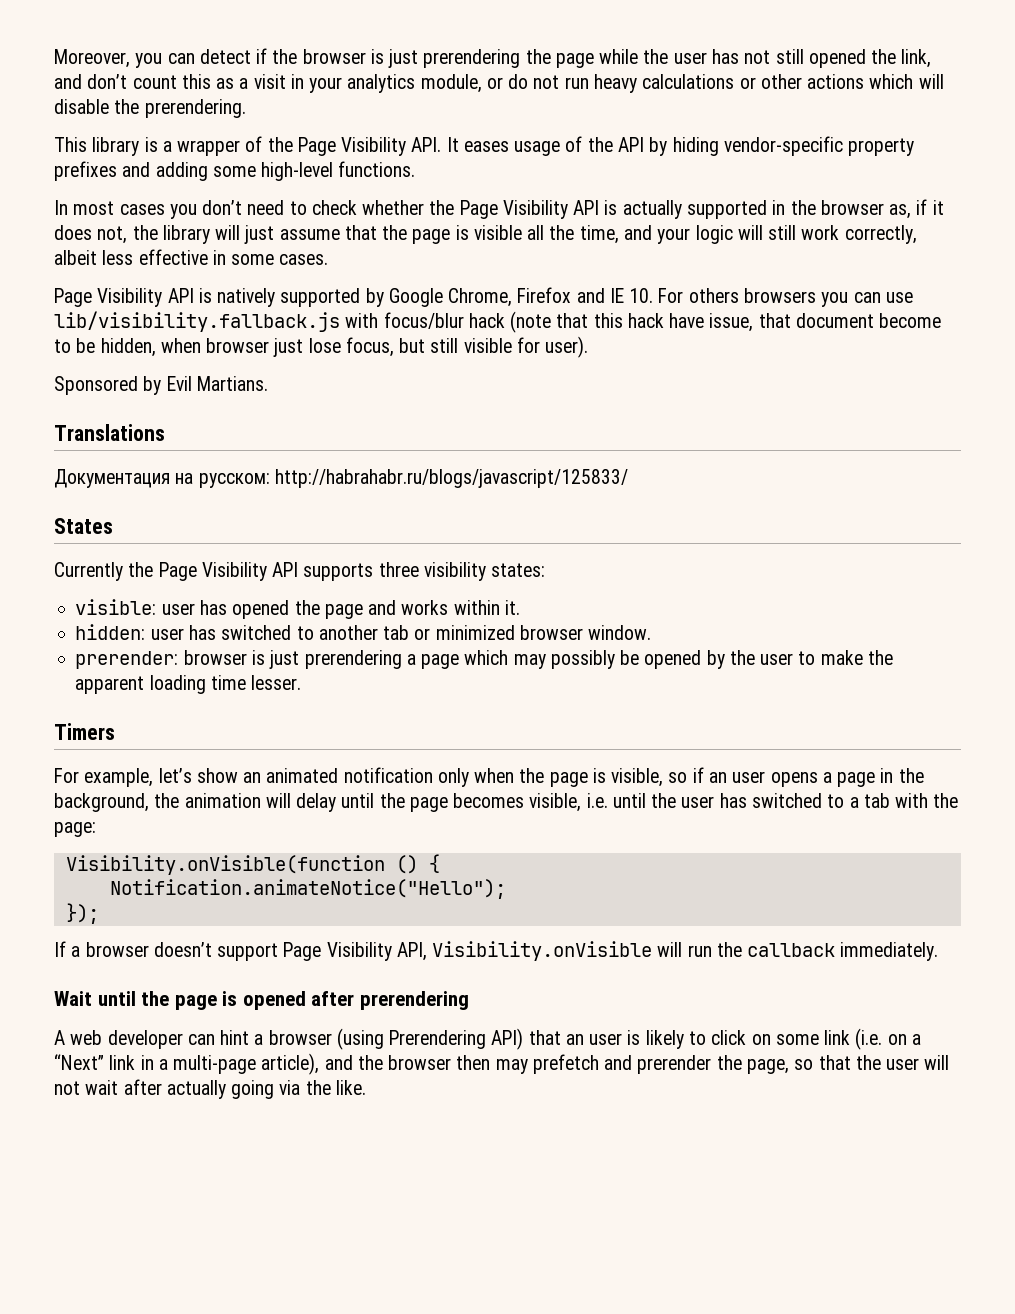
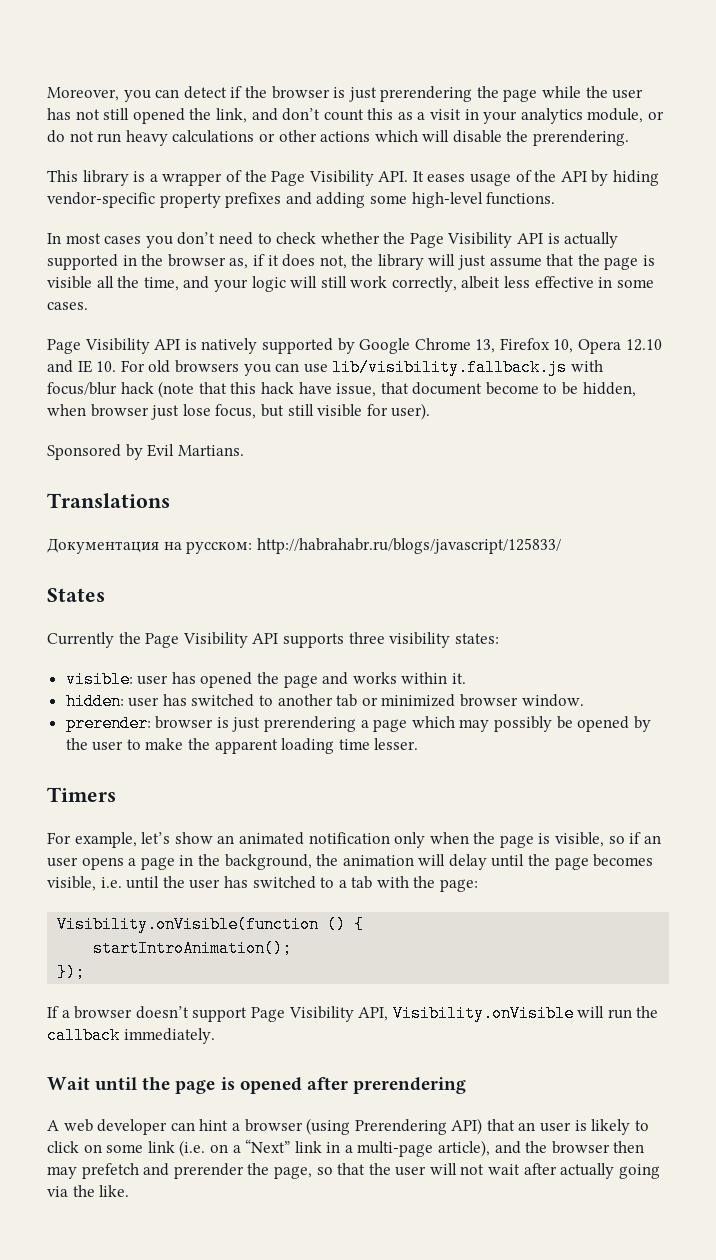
- Page Visibility API is natively supported by Google Chrome, Firefox and IE 10. For others browsers you can use lib/visibility.fallback.js with focus/blur hack (note that this hack have issue, that document become to be hidden, when browser just lose focus, but still visible for user).
+ Page Visibility API is natively supported by Google Chrome 13, Firefox 10, Opera 12.10 and IE 10. For old browsers you can use lib/visibility.fallback.js with focus/blur hack (note that this hack have issue, that document become to be hidden, when browser just lose focus, but still visible for user).
- Notification.animateNotice("Hello");
+ startIntroAnimation();

